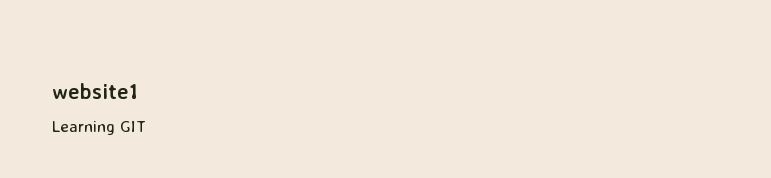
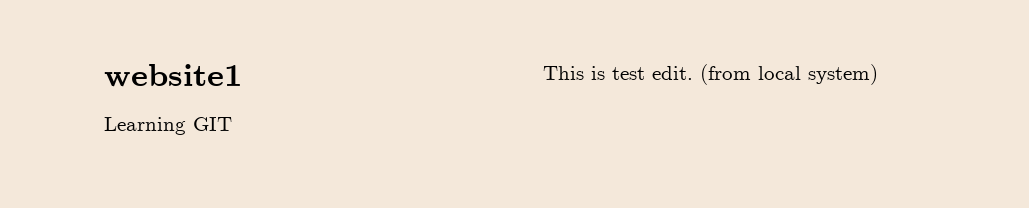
+ This is test edit. (from local system)

